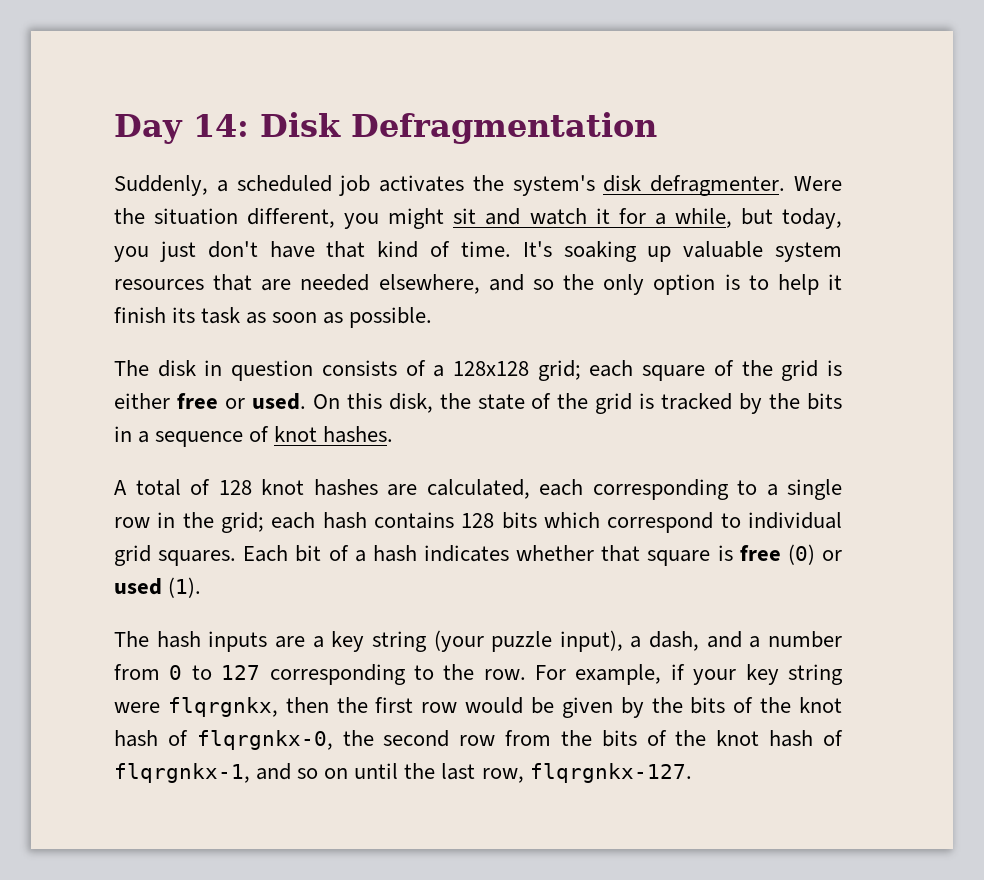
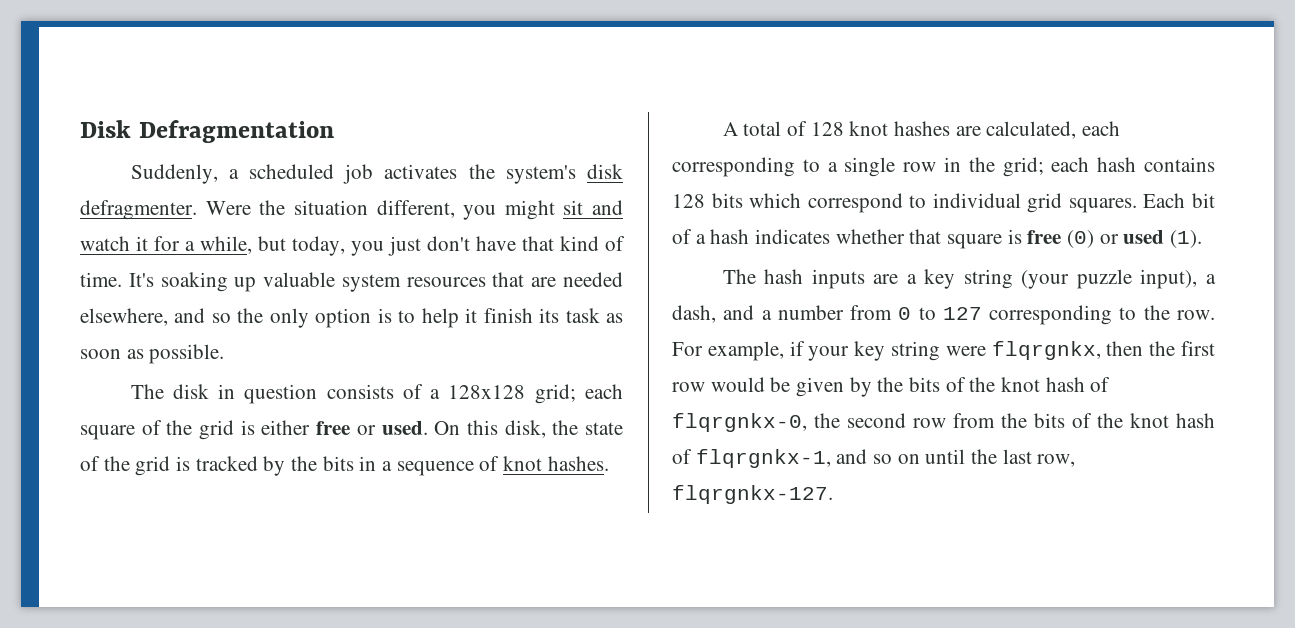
- Day 14: Disk Defragmentation
+ Disk Defragmentation

